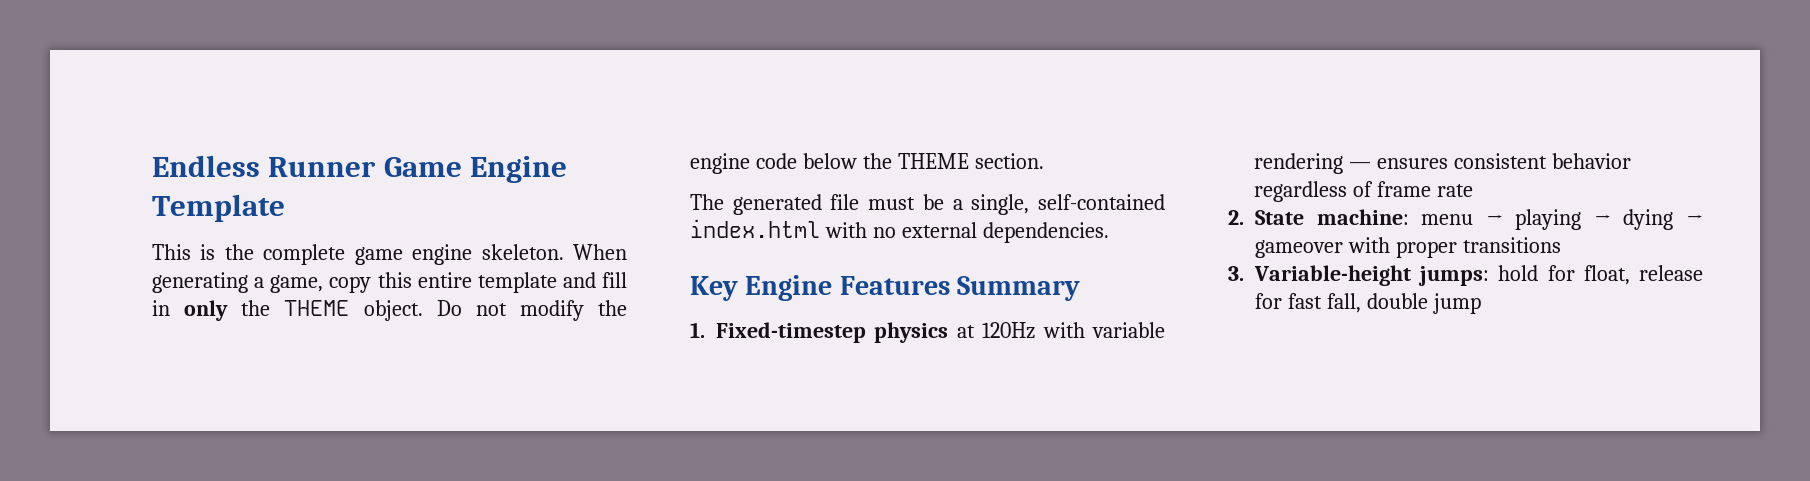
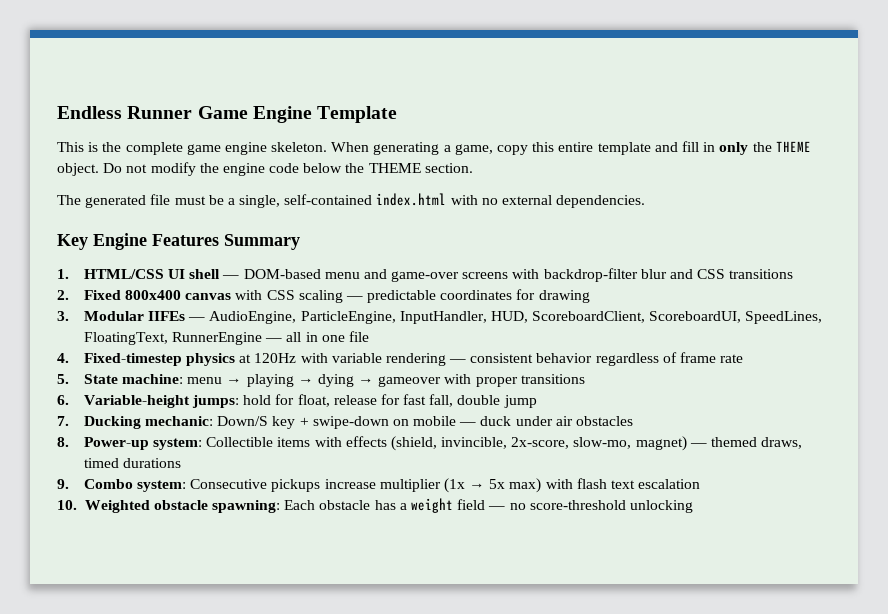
- 1. Fixed-timestep physics at 120Hz with variable rendering — ensures consistent behavior regardless of frame rate
+ 1. HTML/CSS UI shell — DOM-based menu and game-over screens with backdrop-filter blur and CSS transitions
+ 2. Fixed 800x400 canvas with CSS scaling — predictable coordinates for drawing
+ 3. Modular IIFEs — AudioEngine, ParticleEngine, InputHandler, HUD, ScoreboardClient, ScoreboardUI, SpeedLines, FloatingText, RunnerEngine — all in one file
+ 4. Fixed-timestep physics at 120Hz with variable rendering — consistent behavior regardless of frame rate
- 2. State machine: menu → playing → dying → gameover with proper transitions
+ 5. State machine: menu → playing → dying → gameover with proper transitions
- 3. Variable-height jumps: hold for float, release for fast fall, double jump
+ 6. Variable-height jumps: hold for float, release for fast fall, double jump
+ 7. Ducking mechanic: Down/S key + swipe-down on mobile — duck under air obstacles
+ 8. Power-up system: Collectible items with effects (shield, invincible, 2x-score, slow-mo, magnet) — themed draws, timed durations
+ 9. Combo system: Consecutive pickups increase multiplier (1x → 5x max) with flash text escalation
+ 10. Weighted obstacle spawning: Each obstacle has a weight field — no score-threshold unlocking

